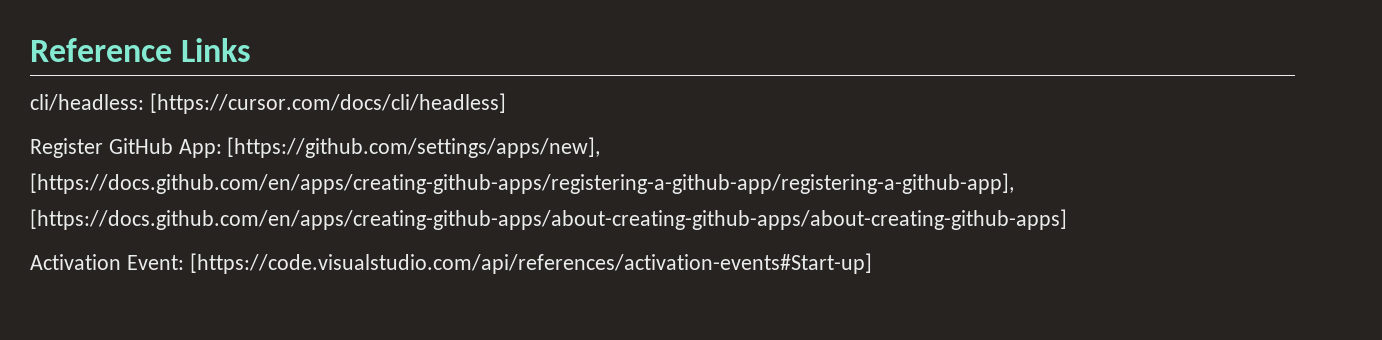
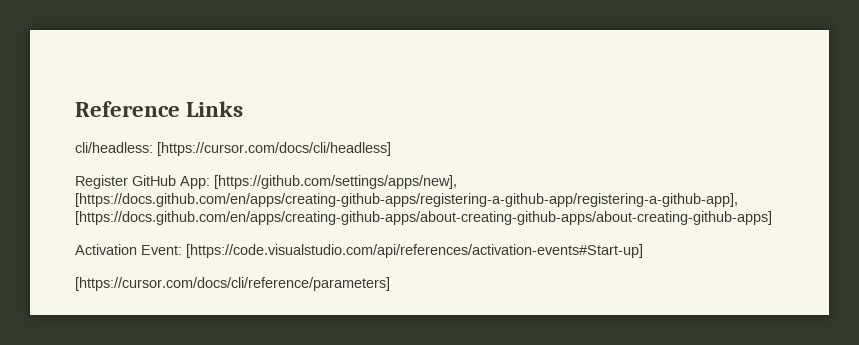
+ [https://cursor.com/docs/cli/reference/parameters]

